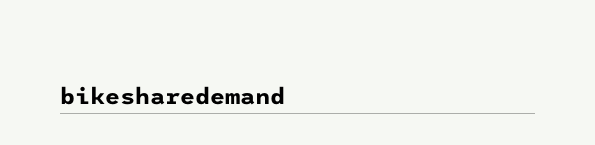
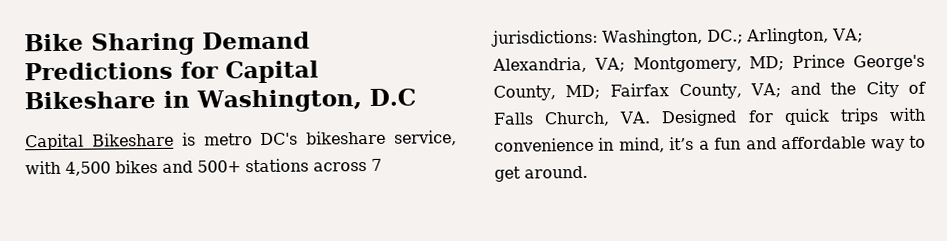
- bikesharedemand
+ Bike Sharing Demand Predictions for Capital Bikeshare in Washington, D.C
+ Capital Bikeshare is metro DC's bikeshare service, with 4,500 bikes and 500+ stations across 7 jurisdictions: Washington, DC.; Arlington, VA; Alexandria, VA; Montgomery, MD; Prince George's County, MD; Fairfax County, VA; and the City of Falls Church, VA. Designed for quick trips with convenience in mind, it’s a fun and affordable way to get around.

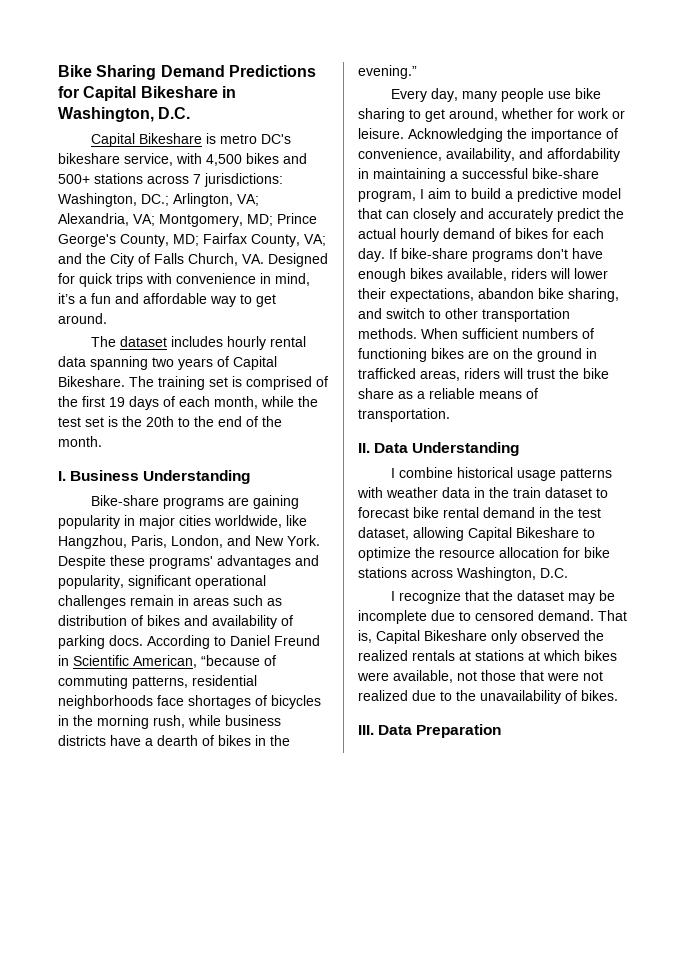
- Bike Sharing Demand Predictions for Capital Bikeshare in Washington, D.C
+ Bike Sharing Demand Predictions for Capital Bikeshare in Washington, D.C.
+ The dataset includes hourly rental data spanning two years of Capital Bikeshare. The training set is comprised of the first 19 days of each month, while the test set is the 20th to the end of the month.
+ I. Business Understanding
+ Bike-share programs are gaining popularity in major cities worldwide, like Hangzhou, Paris, London, and New York. Despite these programs' advantages and popularity, significant operational challenges remain in areas such as distribution of bikes and availability of parking docs. According to Daniel Freund in Scientific American, “because of commuting patterns, residential neighborhoods face shortages of bicycles in the morning rush, while business districts have a dearth of bikes in the evening.”
+ Every day, many people use bike sharing to get around, whether for work or leisure. Acknowledging the importance of convenience, availability, and affordability in maintaining a successful bike-share program, I aim to build a predictive model that can closely and accurately predict the actual hourly demand of bikes for each day. If bike-share programs don't have enough bikes available, riders will lower their expectations, abandon bike sharing, and switch to other transportation methods. When sufficient numbers of functioning bikes are on the ground in trafficked areas, riders will trust the bike share as a reliable means of transportation.
+ II. Data Understanding
+ I combine historical usage patterns with weather data in the train dataset to forecast bike rental demand in the test dataset, allowing Capital Bikeshare to optimize the resource allocation for bike stations across Washington, D.C.
+ I recognize that the dataset may be incomplete due to censored demand. That is, Capital Bikeshare only observed the realized rentals at stations at which bikes were available, not those that were not realized due to the unavailability of bikes.
+ III. Data Preparation

